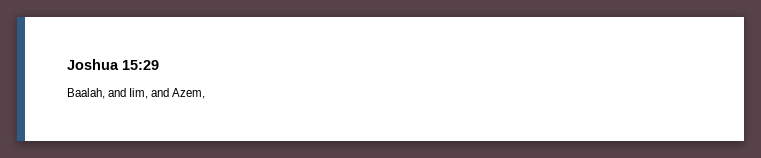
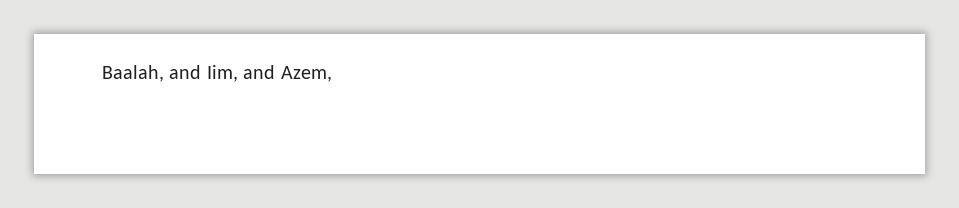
- Joshua 15:29

